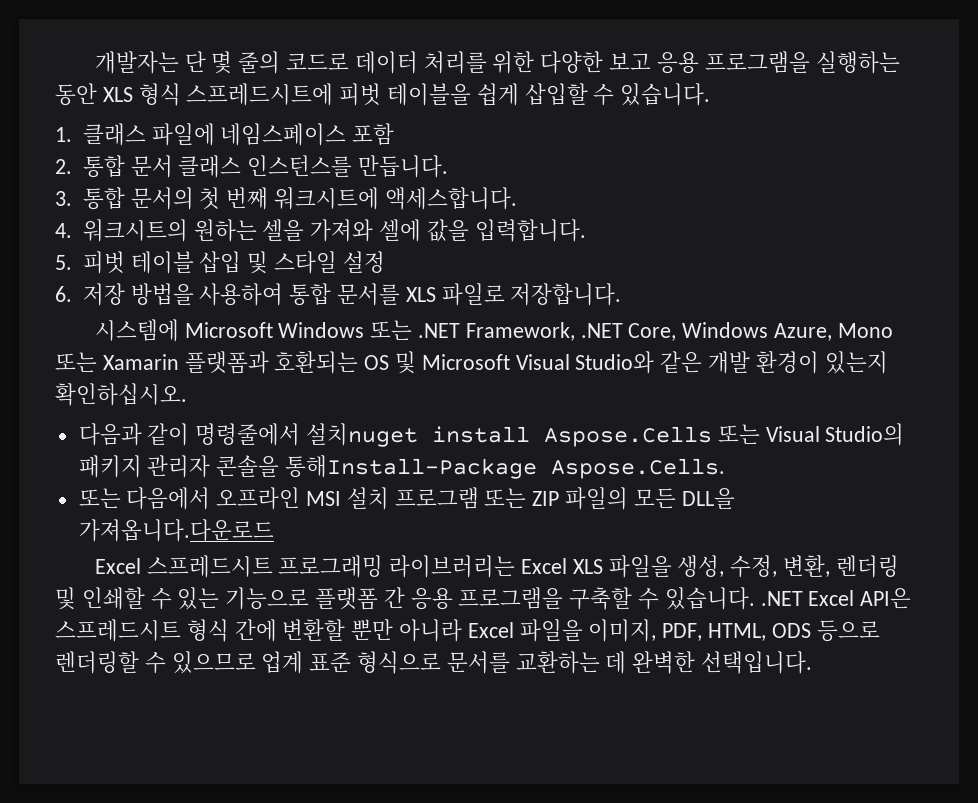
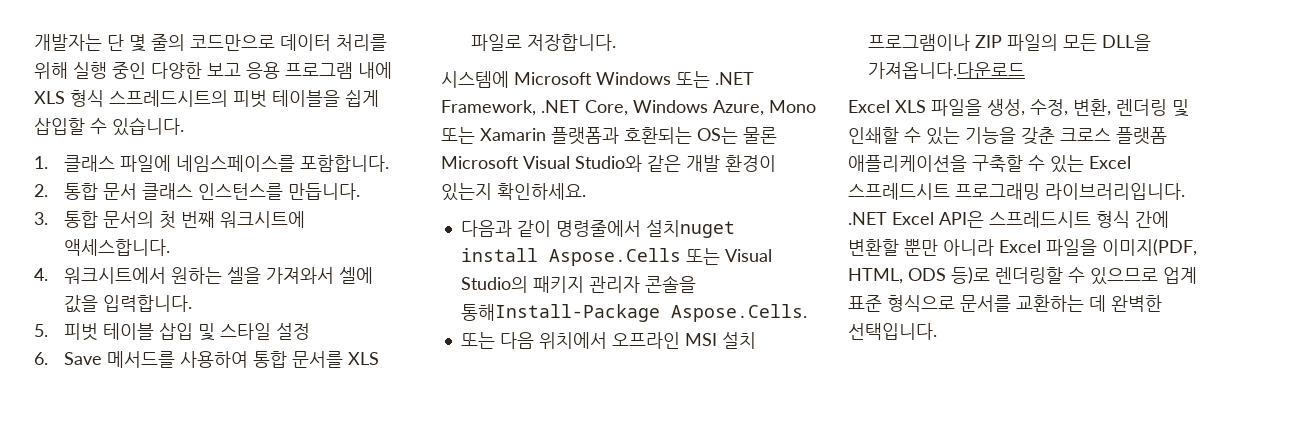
- 개발자는 단 몇 줄의 코드로 데이터 처리를 위한 다양한 보고 응용 프로그램을 실행하는 동안 XLS 형식 스프레드시트에 피벗 테이블을 쉽게 삽입할 수 있습니다.
+ 개발자는 단 몇 줄의 코드만으로 데이터 처리를 위해 실행 중인 다양한 보고 응용 프로그램 내에 XLS 형식 스프레드시트의 피벗 테이블을 쉽게 삽입할 수 있습니다.
- 1. 클래스 파일에 네임스페이스 포함
+ 1. 클래스 파일에 네임스페이스를 포함합니다.
- 4. 워크시트의 원하는 셀을 가져와 셀에 값을 입력합니다.
+ 4. 워크시트에서 원하는 셀을 가져와서 셀에 값을 입력합니다.
- 6. 저장 방법을 사용하여 통합 문서를 XLS 파일로 저장합니다.
+ 6. Save 메서드를 사용하여 통합 문서를 XLS 파일로 저장합니다.
- 시스템에 Microsoft Windows 또는 .NET Framework, .NET Core, Windows Azure, Mono 또는 Xamarin 플랫폼과 호환되는 OS 및 Microsoft Visual Studio와 같은 개발 환경이 있는지 확인하십시오.
+ 시스템에 Microsoft Windows 또는 .NET Framework, .NET Core, Windows Azure, Mono 또는 Xamarin 플랫폼과 호환되는 OS는 물론 Microsoft Visual Studio와 같은 개발 환경이 있는지 확인하세요.
- 또는 다음에서 오프라인 MSI 설치 프로그램 또는 ZIP 파일의 모든 DLL을 가져옵니다.다운로드
+ 또는 다음 위치에서 오프라인 MSI 설치 프로그램이나 ZIP 파일의 모든 DLL을 가져옵니다.다운로드
- Excel 스프레드시트 프로그래밍 라이브러리는 Excel XLS 파일을 생성, 수정, 변환, 렌더링 및 인쇄할 수 있는 기능으로 플랫폼 간 응용 프로그램을 구축할 수 있습니다. .NET Excel API은 스프레드시트 형식 간에 변환할 뿐만 아니라 Excel 파일을 이미지, PDF, HTML, ODS 등으로 렌더링할 수 있으므로 업계 표준 형식으로 문서를 교환하는 데 완벽한 선택입니다.
+ Excel XLS 파일을 생성, 수정, 변환, 렌더링 및 인쇄할 수 있는 기능을 갖춘 크로스 플랫폼 애플리케이션을 구축할 수 있는 Excel 스프레드시트 프로그래밍 라이브러리입니다. .NET Excel API은 스프레드시트 형식 간에 변환할 뿐만 아니라 Excel 파일을 이미지(PDF, HTML, ODS 등)로 렌더링할 수 있으므로 업계 표준 형식으로 문서를 교환하는 데 완벽한 선택입니다.

